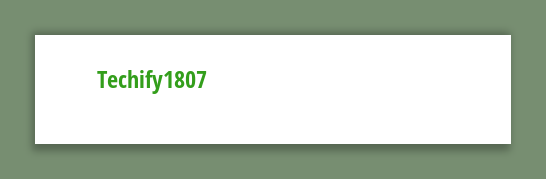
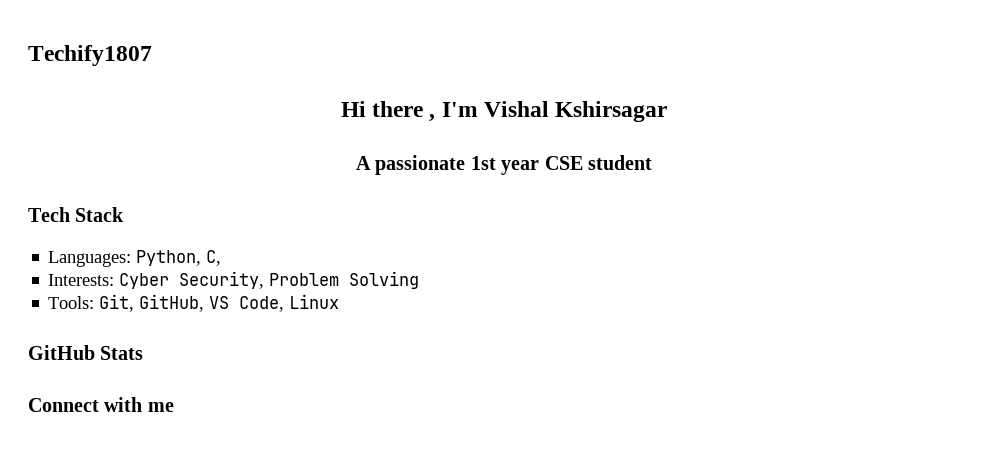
+ Hi there , I'm Vishal Kshirsagar
+ A passionate 1st year CSE student
+ Tech Stack
+ Languages: Python, C,
+ Interests: Cyber Security, Problem Solving
+ Tools: Git, GitHub, VS Code, Linux
+ GitHub Stats
+ Connect with me

